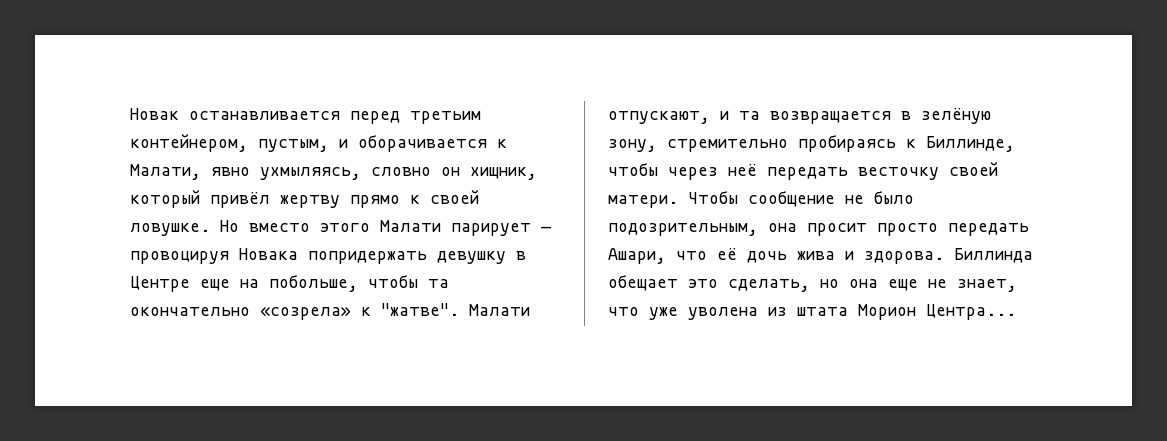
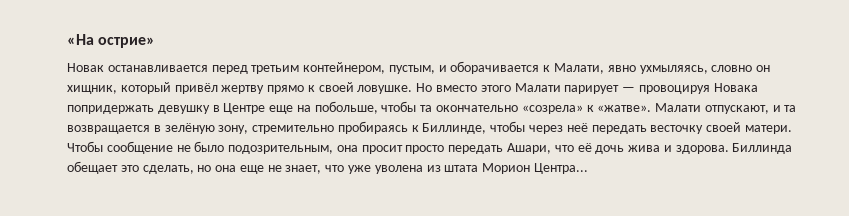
+ «На острие»
- Но вместо этого Малати парирует — провоцируя Новака попридержать девушку в Центре еще на побольше, чтобы та окончательно «созрела» к "жатве".
+ Но вместо этого Малати парирует — провоцируя Новака попридержать девушку в Центре еще на побольше, чтобы та окончательно «созрела» к «жатве».

